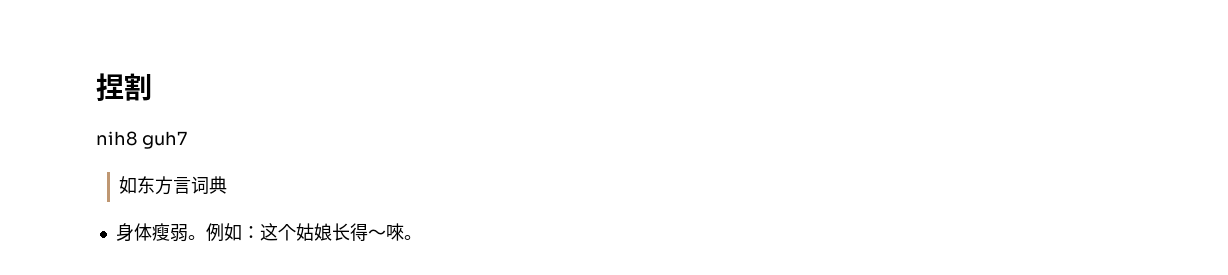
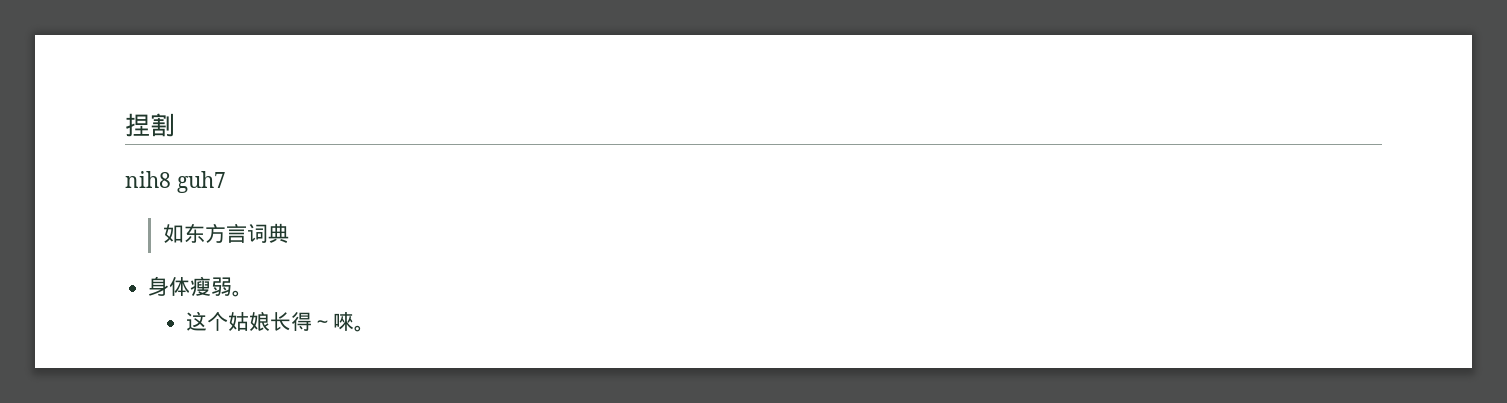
- 身体瘦弱。例如：这个姑娘长得～唻。
+ 身体瘦弱。
+ 这个姑娘长得～唻。

